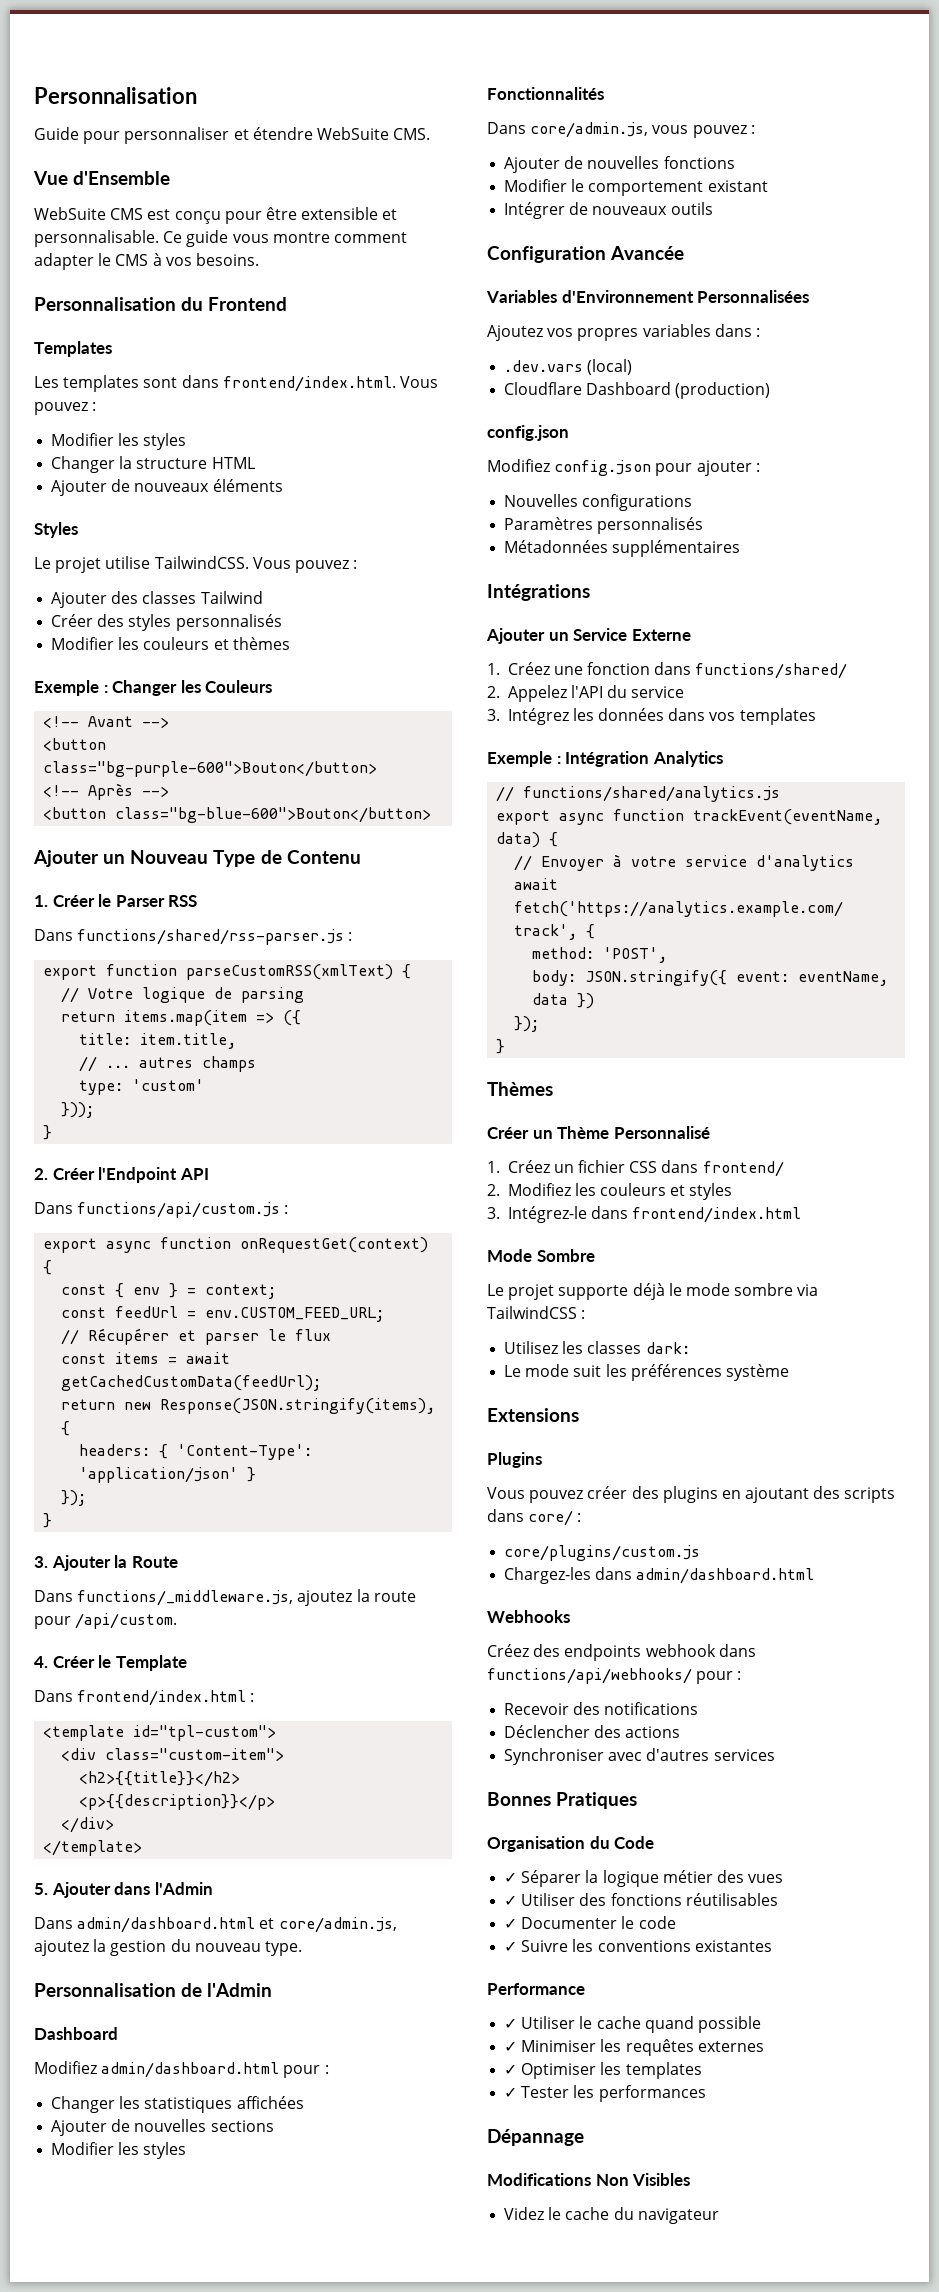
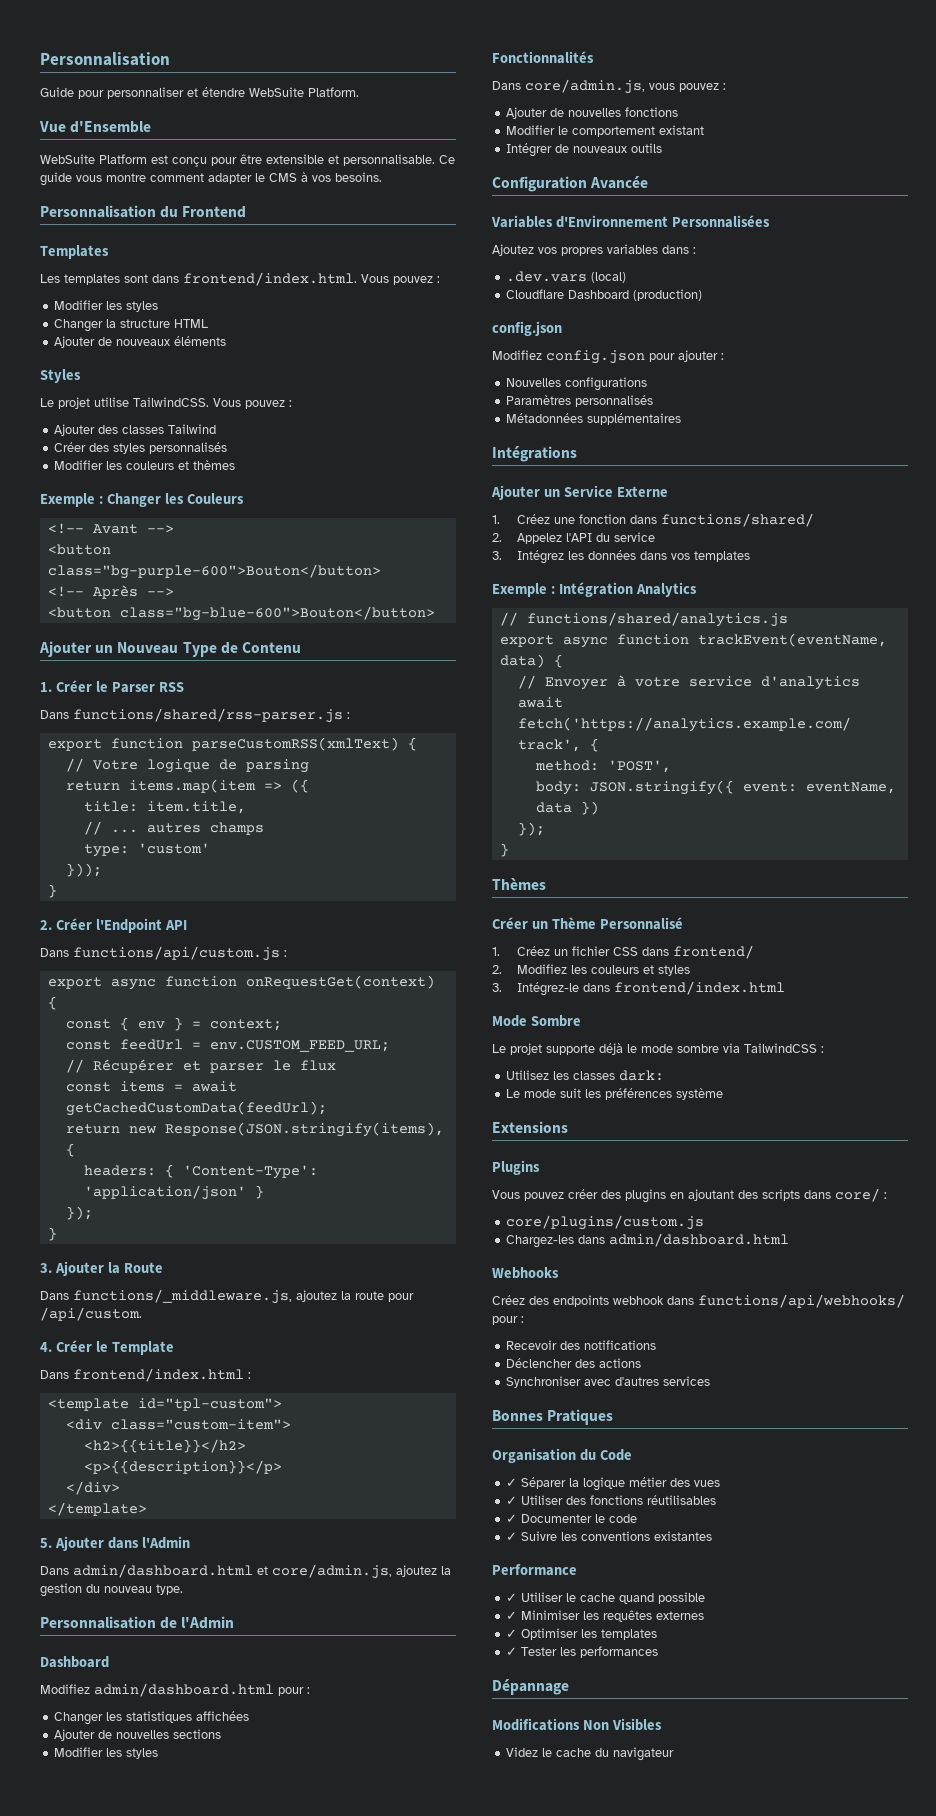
- Guide pour personnaliser et étendre WebSuite CMS.
+ Guide pour personnaliser et étendre WebSuite Platform.
- WebSuite CMS est conçu pour être extensible et personnalisable.
+ WebSuite Platform est conçu pour être extensible et personnalisable.

